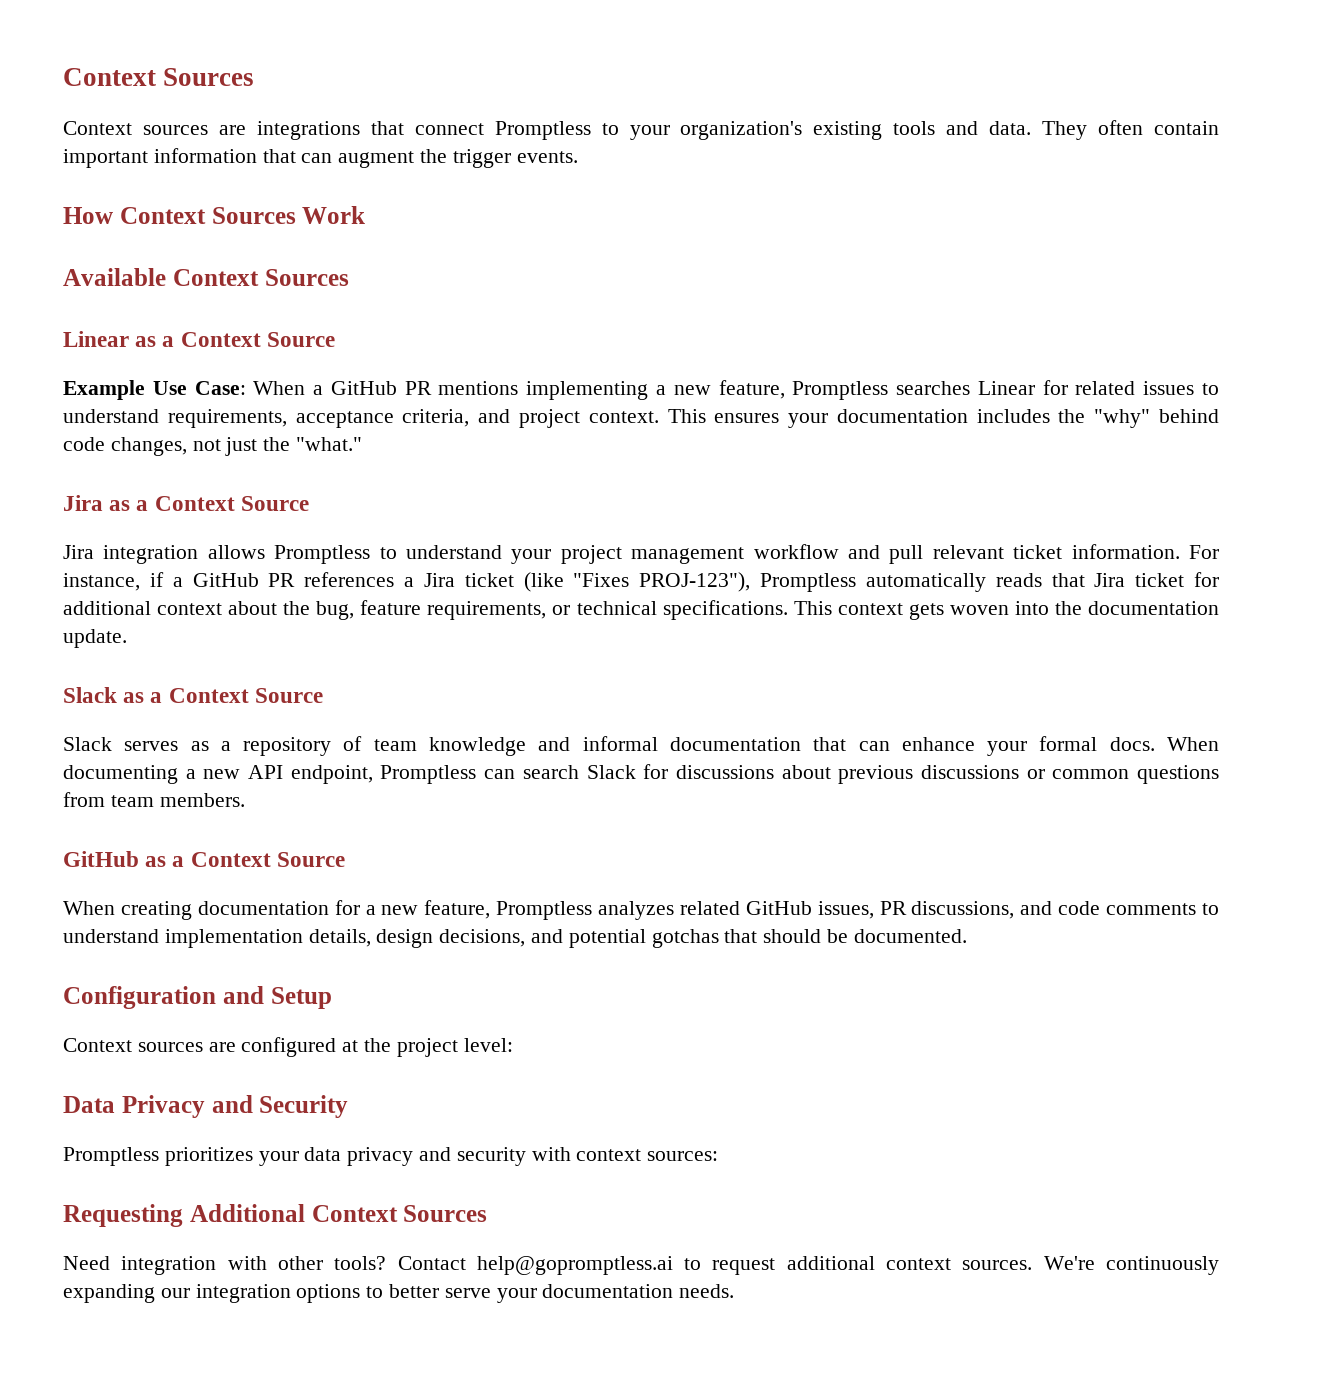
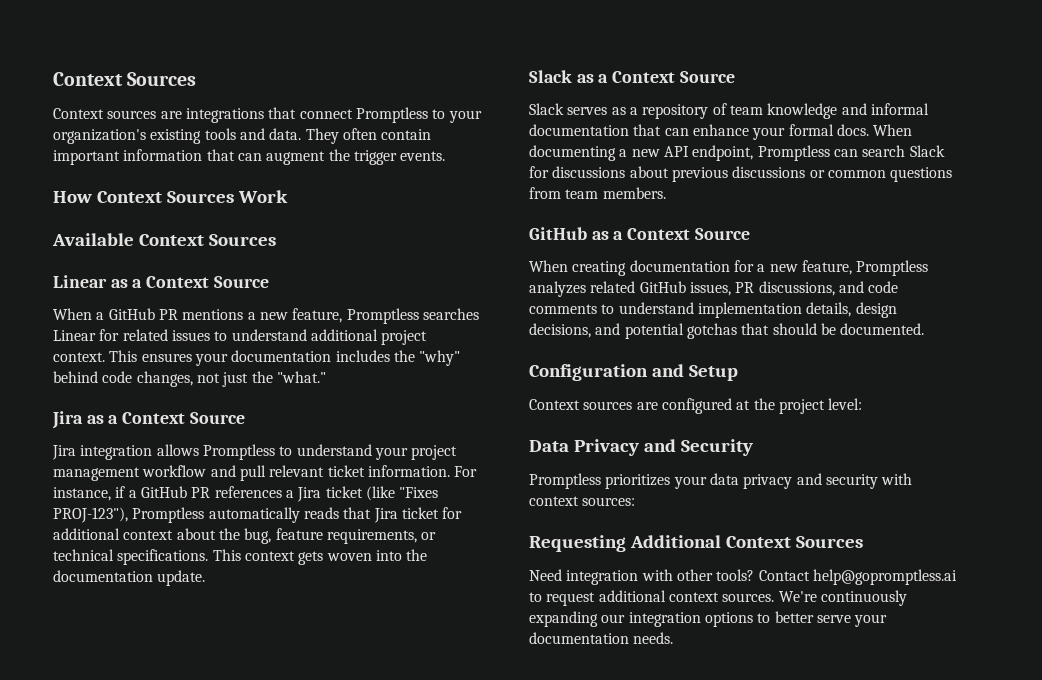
- Example Use Case: When a GitHub PR mentions implementing a new feature, Promptless searches Linear for related issues to understand requirements, acceptance criteria, and project context.
+ When a GitHub PR mentions a new feature, Promptless searches Linear for related issues to understand additional project context.

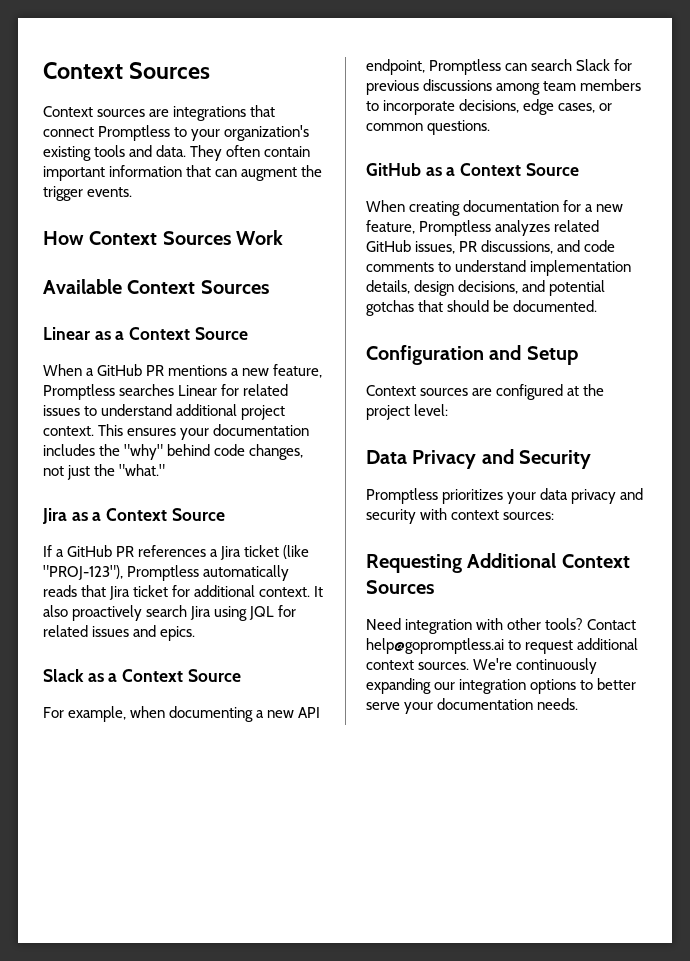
- Jira integration allows Promptless to understand your project management workflow and pull relevant ticket information. For instance, if a GitHub PR references a Jira ticket (like "Fixes PROJ-123"), Promptless automatically reads that Jira ticket for additional context about the bug, feature requirements, or technical specifications. This context gets woven into the documentation update.
+ If a GitHub PR references a Jira ticket (like "PROJ-123"), Promptless automatically reads that Jira ticket for additional context. It also proactively search Jira using JQL for related issues and epics.
- Slack serves as a repository of team knowledge and informal documentation that can enhance your formal docs. When documenting a new API endpoint, Promptless can search Slack for discussions about previous discussions or common questions from team members.
+ For example, when documenting a new API endpoint, Promptless can search Slack for previous discussions among team members to incorporate decisions, edge cases, or common questions.

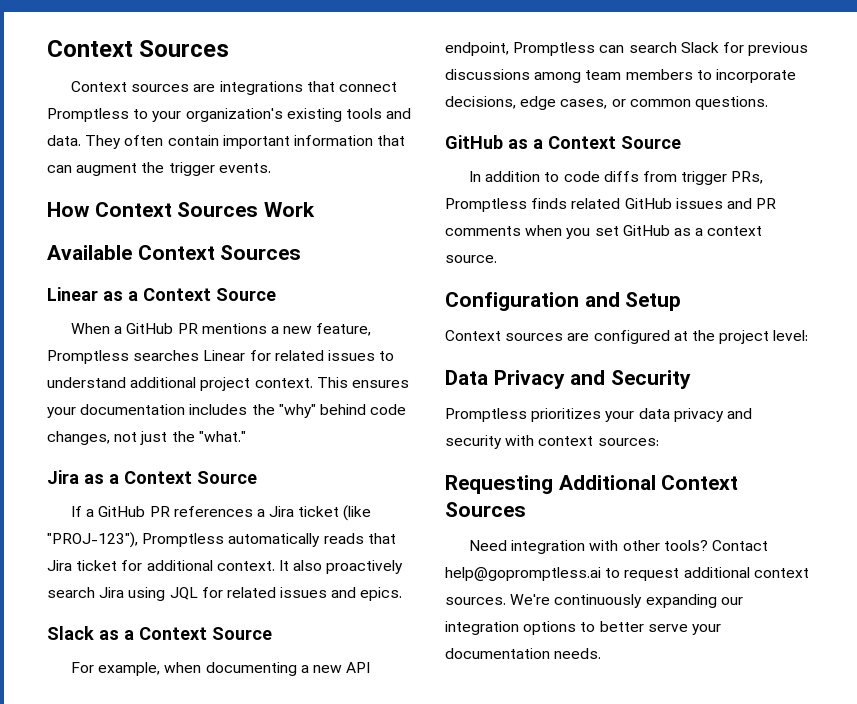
- When creating documentation for a new feature, Promptless analyzes related GitHub issues, PR discussions, and code comments to understand implementation details, design decisions, and potential gotchas that should be documented.
+ In addition to code diffs from trigger PRs, Promptless finds related GitHub issues and PR comments when you set GitHub as a context source.

